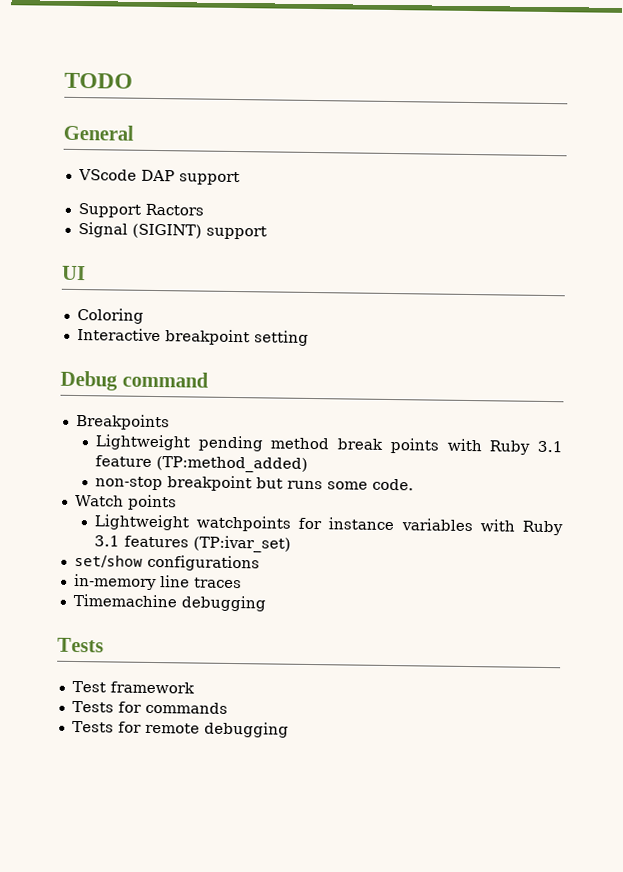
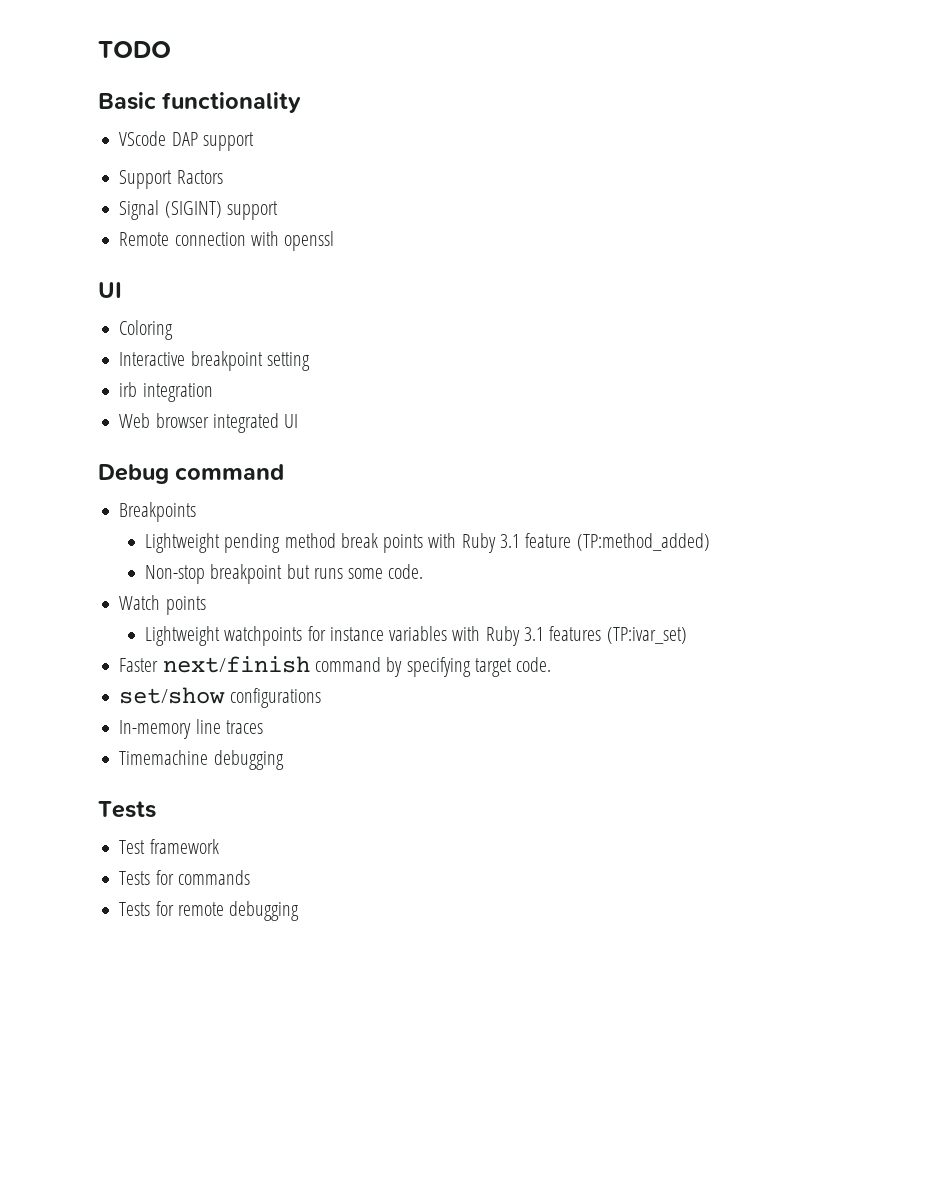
- General
+ Basic functionality
+ Remote connection with openssl
+ irb integration
+ Web browser integrated UI
- non-stop breakpoint but runs some code.
+ Non-stop breakpoint but runs some code.
+ Faster next/finish command by specifying target code.
- in-memory line traces
+ In-memory line traces

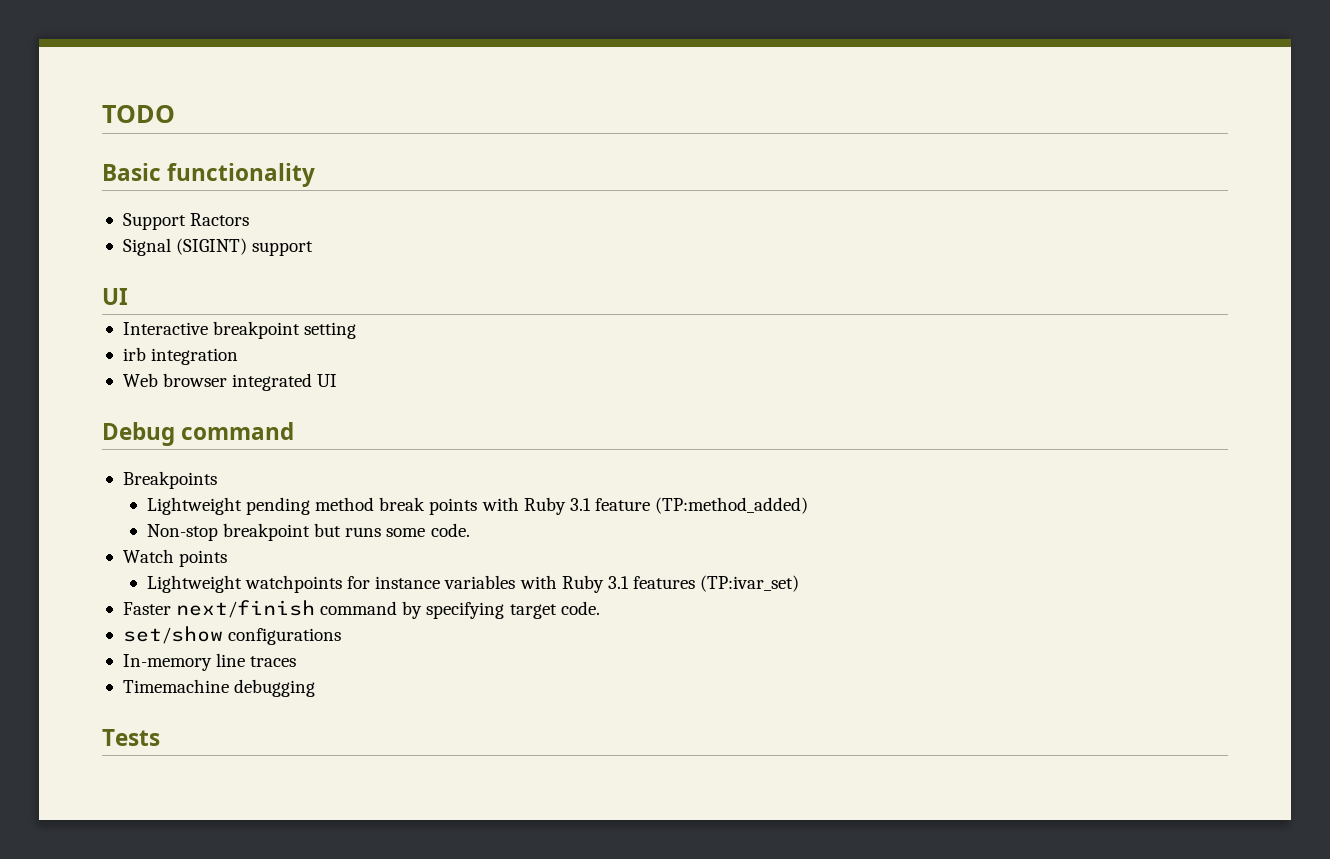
- VScode DAP support
  Signal (SIGINT) support
- Remote connection with openssl
  UI
- Coloring
- Test framework
- Tests for commands
- Tests for remote debugging

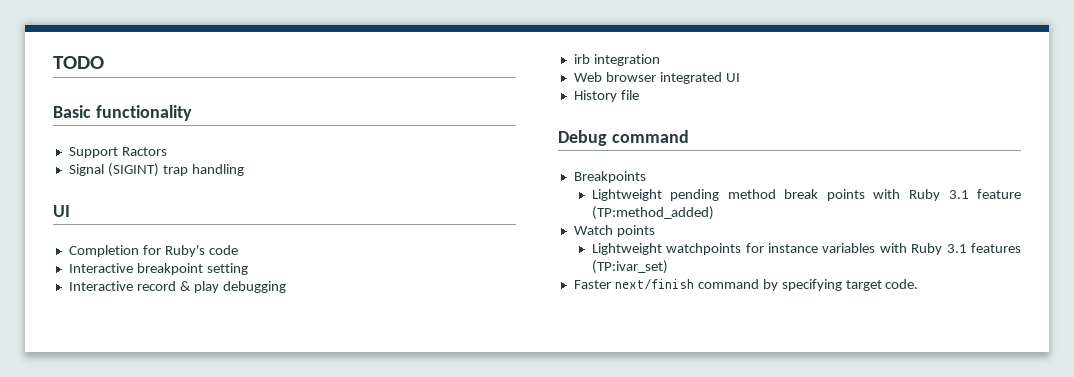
- Signal (SIGINT) support
+ Signal (SIGINT) trap handling
  UI
+ Completion for Ruby's code
+ Interactive record & play debugging
+ History file
- Non-stop breakpoint but runs some code.
- set/show configurations
- In-memory line traces
- Timemachine debugging
- Tests

